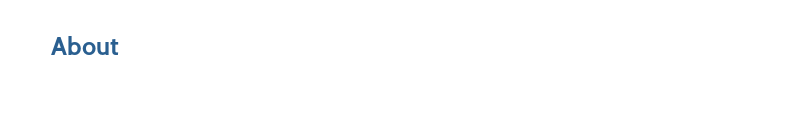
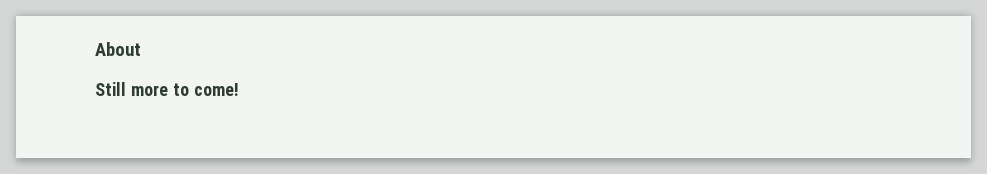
+ Still more to come!

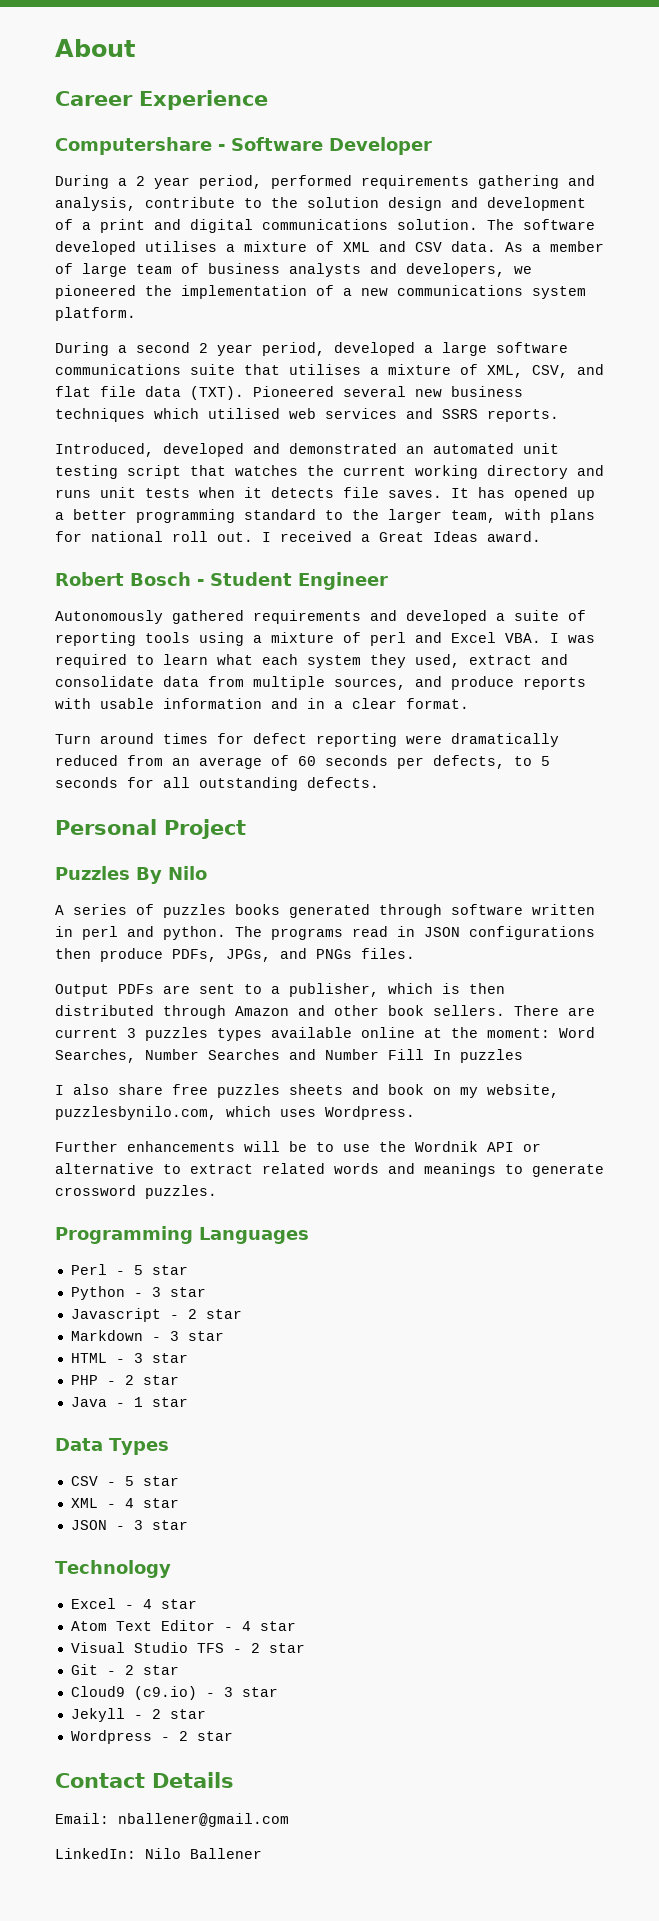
- Still more to come!
+ Career Experience
+ Computershare - Software Developer
+ During a 2 year period, performed requirements gathering and analysis, contribute to the solution design and development of a print and digital communications solution. The software developed utilises a mixture of XML and CSV data. As a member of large team of business analysts and developers, we pioneered the implementation of a new communications system platform.
+ During a second 2 year period, developed a large software communications suite that utilises a mixture of XML, CSV, and flat file data (TXT). Pioneered several new business techniques which utilised web services and SSRS reports.
+ Introduced, developed and demonstrated an automated unit testing script that watches the current working directory and runs unit tests when it detects file saves. It has opened up a better programming standard to the larger team, with plans for national roll out. I received a Great Ideas award.
+ Robert Bosch - Student Engineer
+ Autonomously gathered requirements and developed a suite of reporting tools using a mixture of perl and Excel VBA. I was required to learn what each system they used, extract and consolidate data from multiple sources, and produce reports with usable information and in a clear format.
+ Turn around times for defect reporting were dramatically reduced from an average of 60 seconds per defects, to 5 seconds for all outstanding defects.
+ Personal Project
+ Puzzles By Nilo
+ A series of puzzles books generated through software written in perl and python. The programs read in JSON configurations then produce PDFs, JPGs, and PNGs files.
+ Output PDFs are sent to a publisher, which is then distributed through Amazon and other book sellers. There are current 3 puzzles types available online at the moment: Word Searches, Number Searches and Number Fill In puzzles
+ I also share free puzzles sheets and book on my website, puzzlesbynilo.com, which uses Wordpress.
+ Further enhancements will be to use the Wordnik API or alternative to extract related words and meanings to generate crossword puzzles.
+ Programming Languages
+ Perl - 5 star
+ Python - 3 star
+ Javascript - 2 star
+ Markdown - 3 star
+ HTML - 3 star
+ PHP - 2 star
+ Java - 1 star
+ Data Types
+ CSV - 5 star
+ XML - 4 star
+ JSON - 3 star
+ Technology
+ Excel - 4 star
+ Atom Text Editor - 4 star
+ Visual Studio TFS - 2 star
+ Git - 2 star
+ Cloud9 (c9.io) - 3 star
+ Jekyll - 2 star
+ Wordpress - 2 star
+ Contact Details
+ Email: nballener@gmail.com
+ LinkedIn: Nilo Ballener

